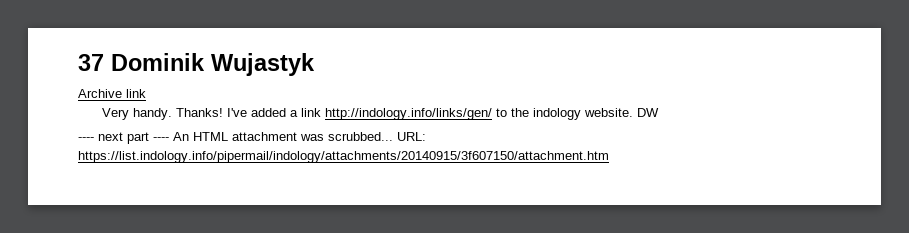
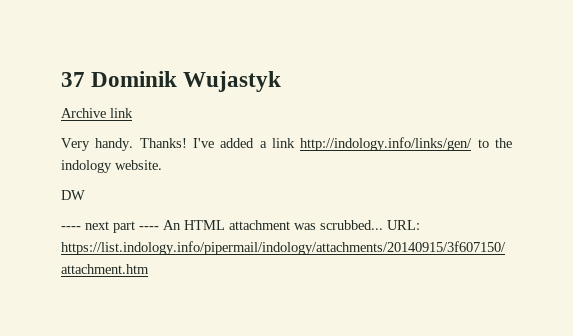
- I've added a link http://indology.info/links/gen/ to the indology website. DW
+ I've added a link http://indology.info/links/gen/ to the indology website.
+ DW

